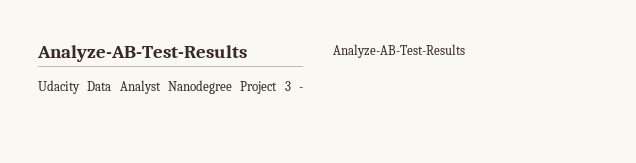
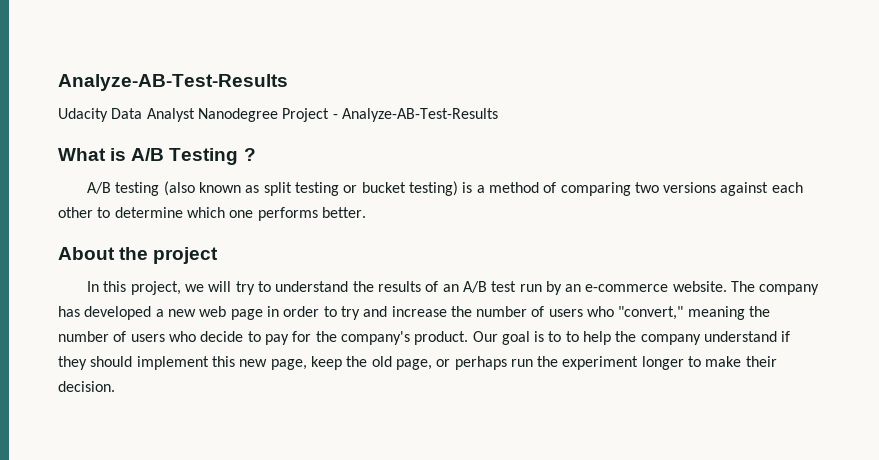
- Udacity Data Analyst Nanodegree Project 3 - Analyze-AB-Test-Results
+ Udacity Data Analyst Nanodegree Project - Analyze-AB-Test-Results
+ What is A/B Testing ?
+ A/B testing (also known as split testing or bucket testing) is a method of comparing two versions against each other to determine which one performs better.
+ About the project
+ In this project, we will try to understand the results of an A/B test run by an e-commerce website. The company has developed a new web page in order to try and increase the number of users who "convert," meaning the number of users who decide to pay for the company's product. Our goal is to to help the company understand if they should implement this new page, keep the old page, or perhaps run the experiment longer to make their decision.

